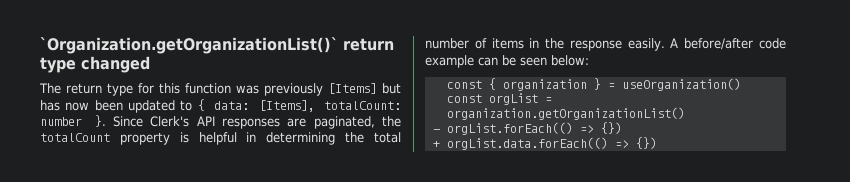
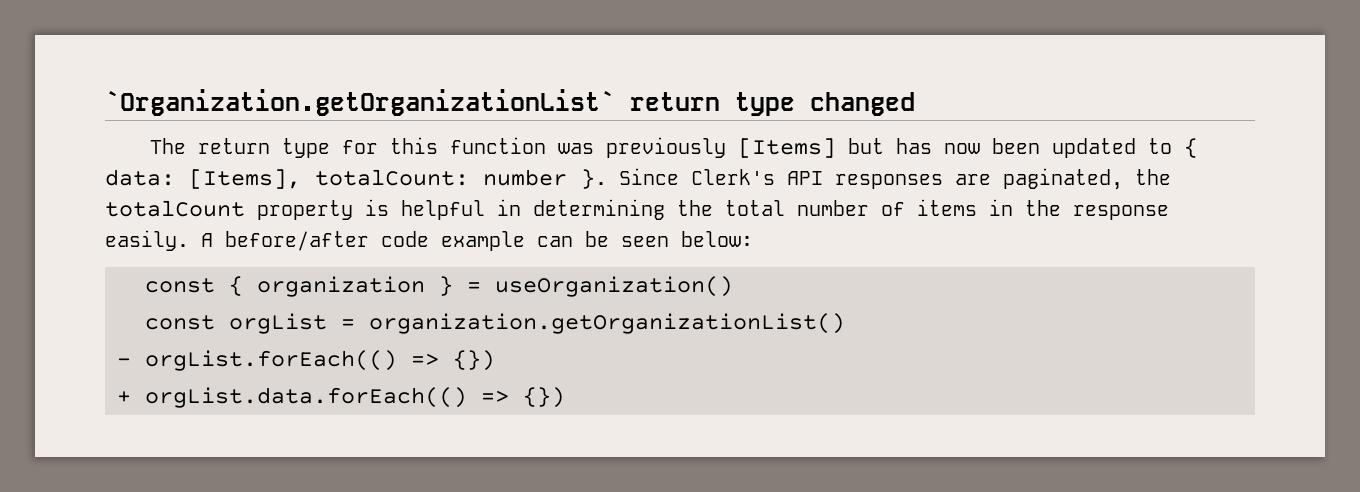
- `Organization.getOrganizationList()` return type changed
+ `Organization.getOrganizationList` return type changed

